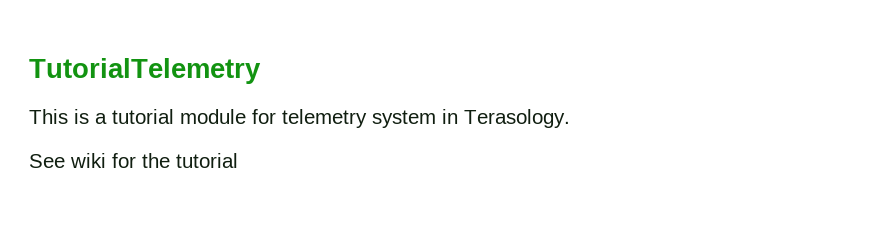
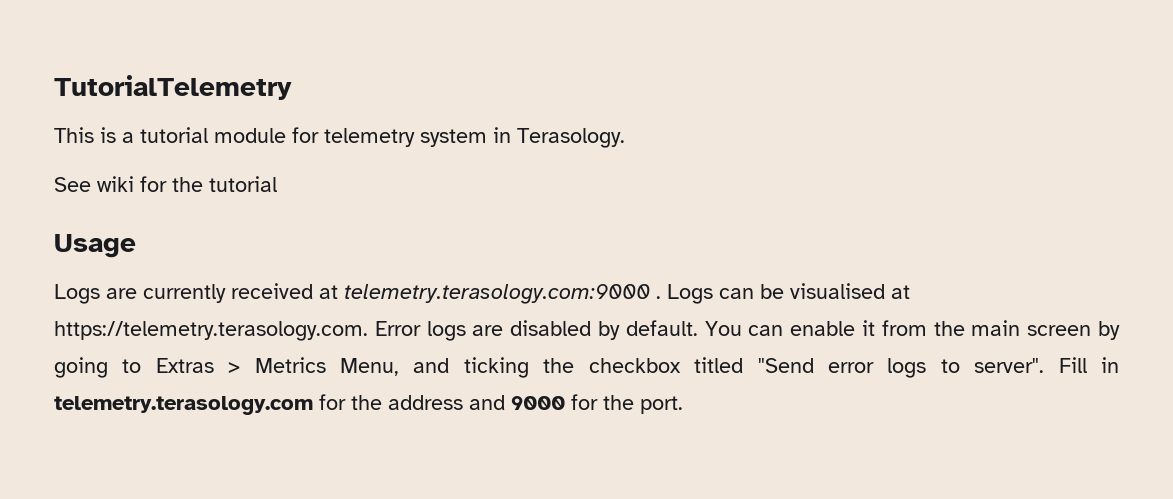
+ Usage
+ Logs are currently received at telemetry.terasology.com:9000 . Logs can be visualised at https://telemetry.terasology.com. Error logs are disabled by default. You can enable it from the main screen by going to Extras > Metrics Menu, and ticking the checkbox titled "Send error logs to server". Fill in telemetry.terasology.com for the address and 9000 for the port.

